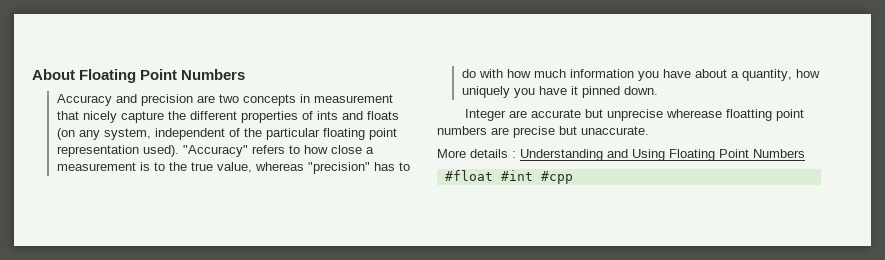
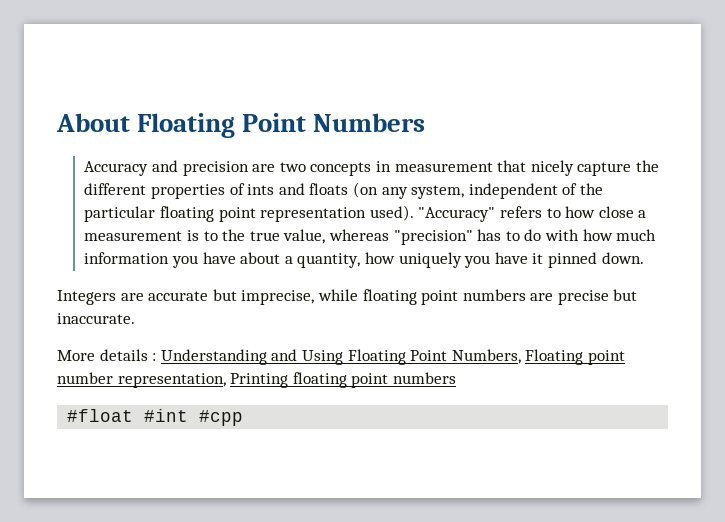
- Integer are accurate but unprecise wherease floatting point numbers are precise but unaccurate.
+ Integers are accurate but imprecise, while floating point numbers are precise but inaccurate.
- More details : Understanding and Using Floating Point Numbers
+ More details : Understanding and Using Floating Point Numbers, Floating point number representation, Printing floating point numbers

